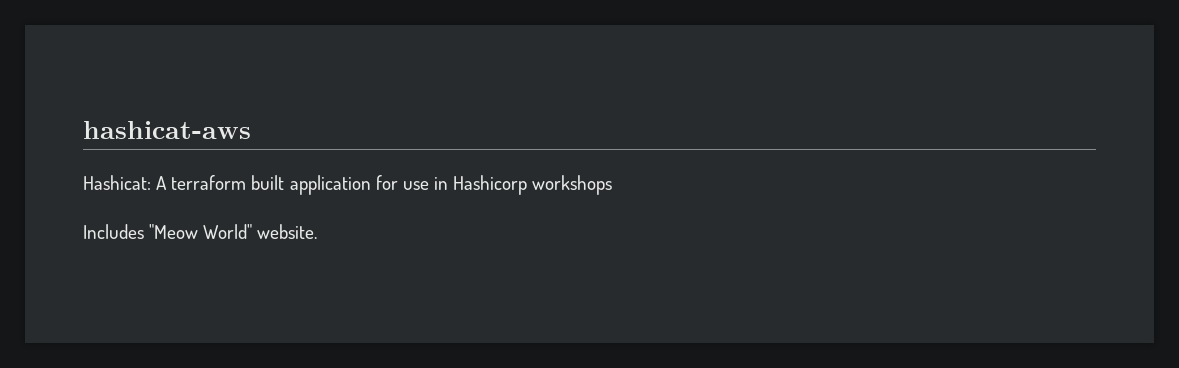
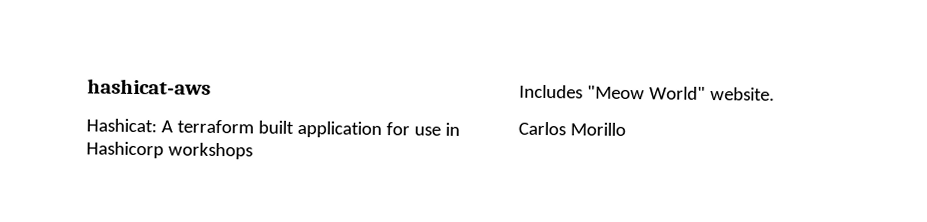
+ Carlos Morillo

